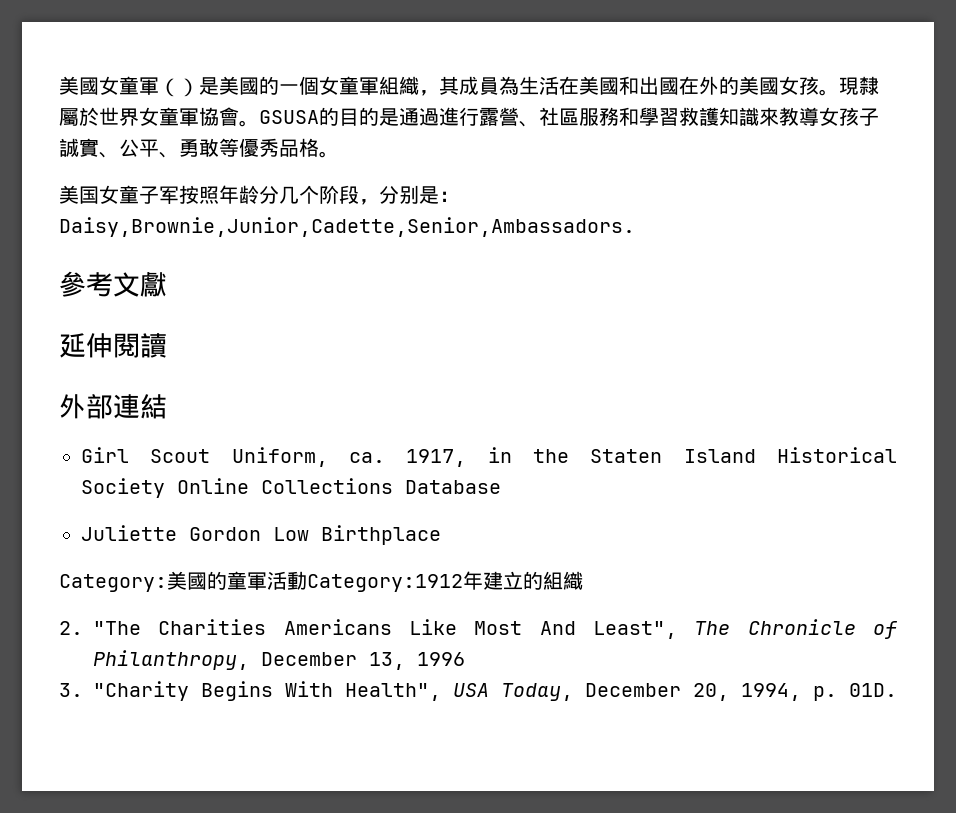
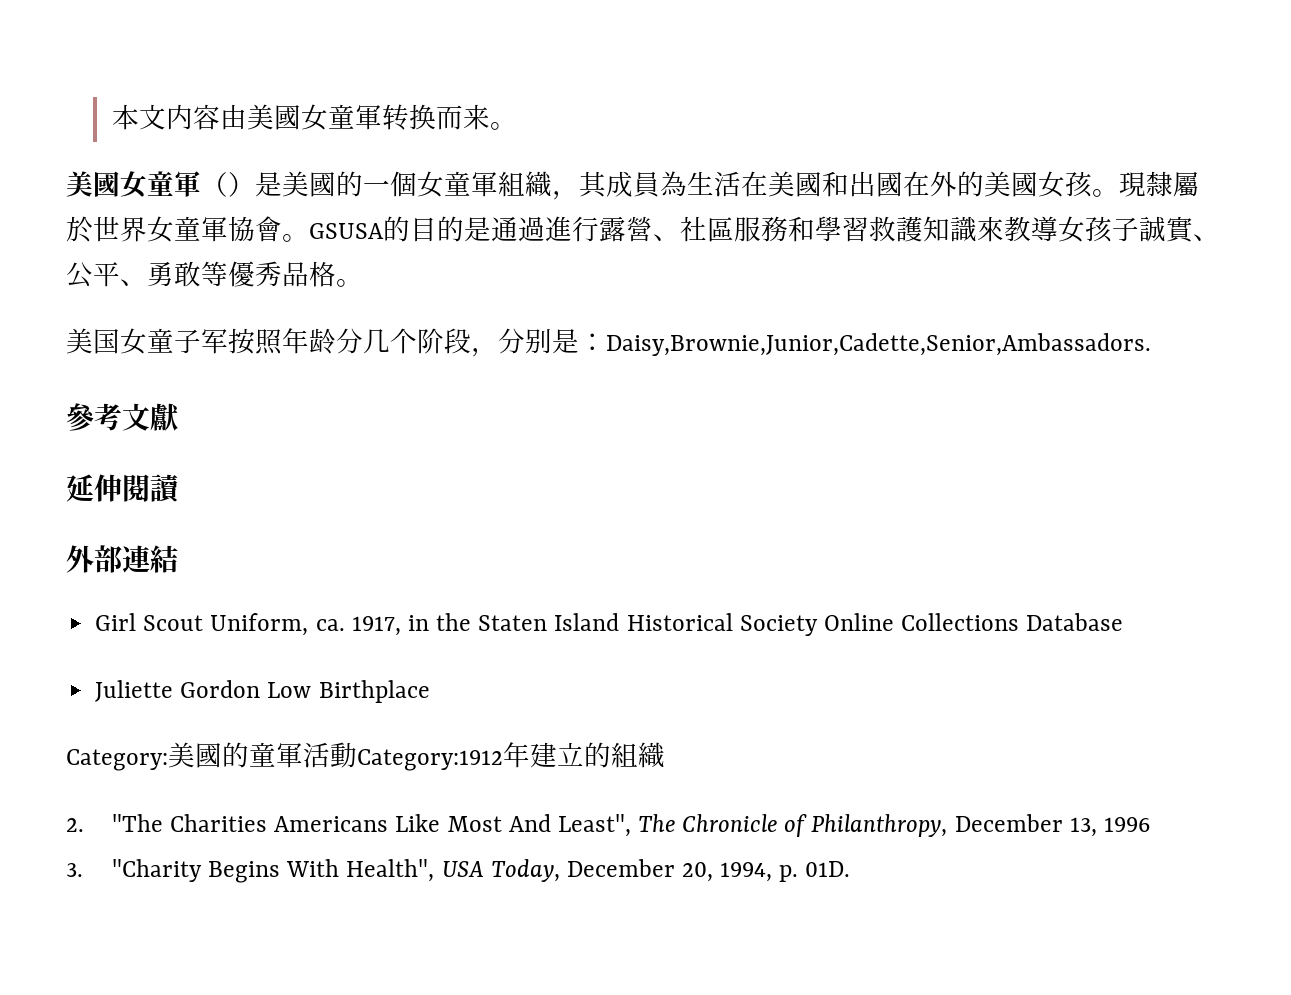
+ 本文内容由美國女童軍转换而来。

